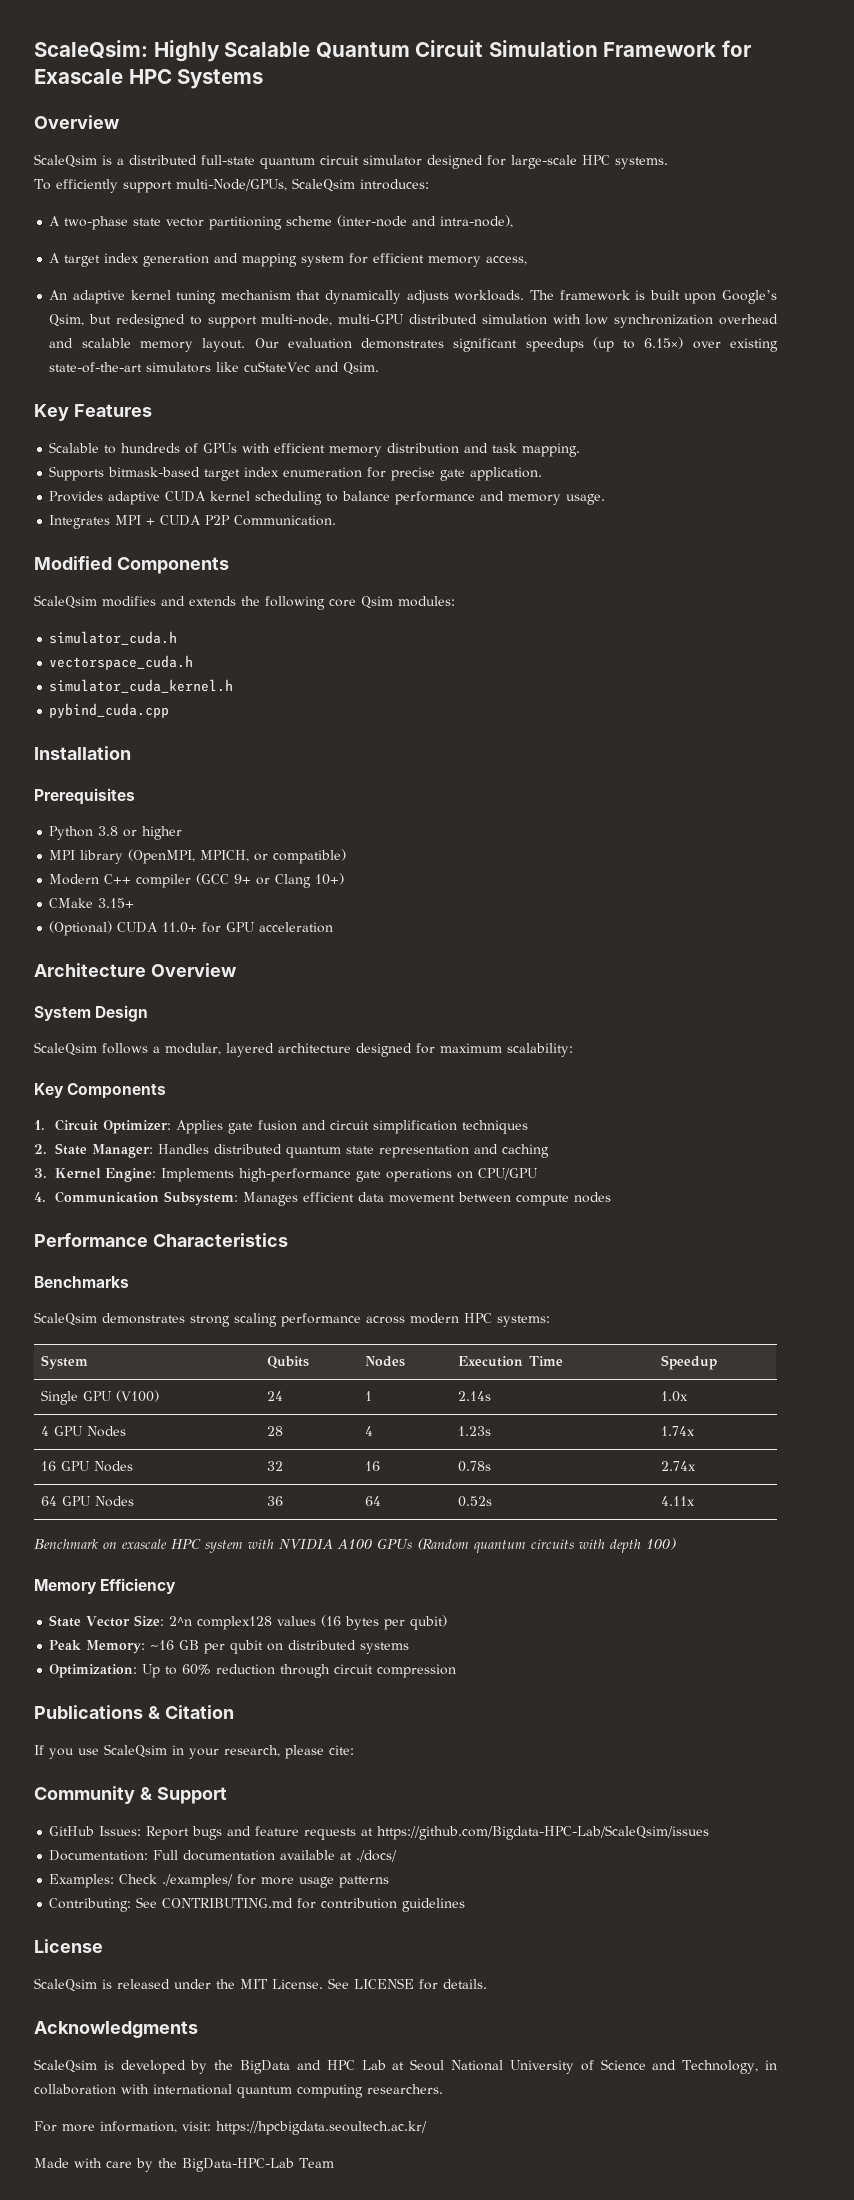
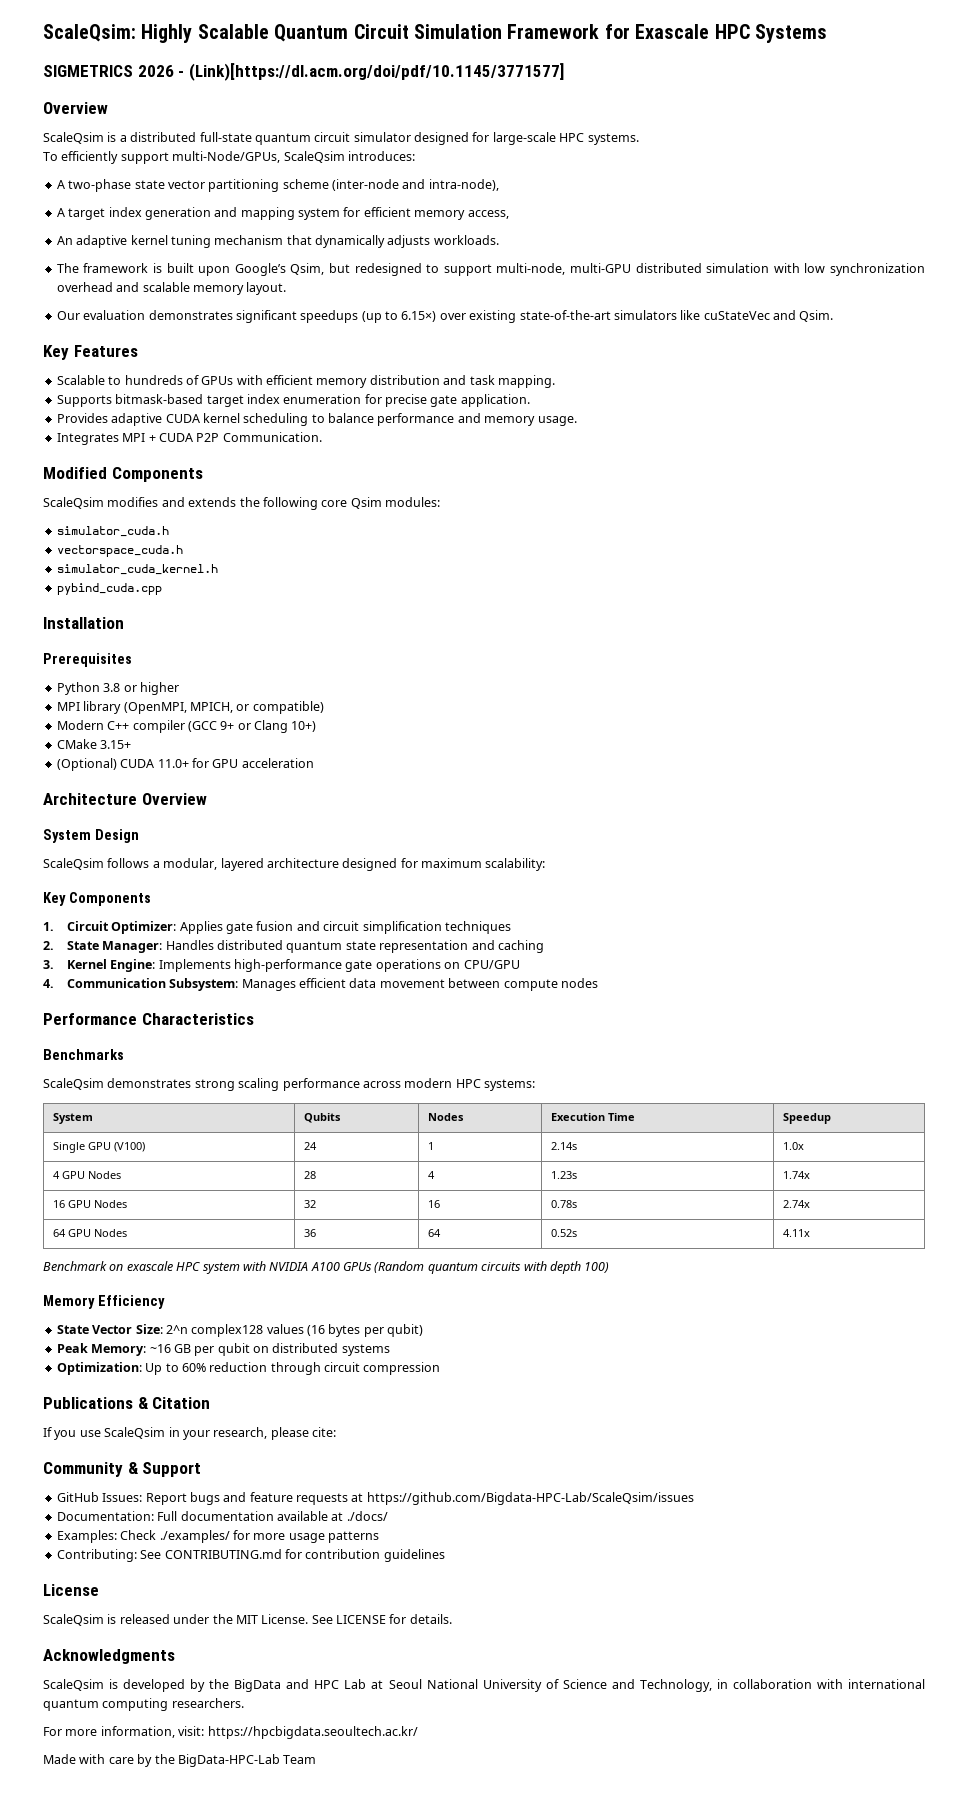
+ SIGMETRICS 2026 - (Link)[https://dl.acm.org/doi/pdf/10.1145/3771577]
- An adaptive kernel tuning mechanism that dynamically adjusts workloads. The framework is built upon Google’s Qsim, but redesigned to support multi-node, multi-GPU distributed simulation with low synchronization overhead and scalable memory layout. Our evaluation demonstrates significant speedups (up to 6.15×) over existing state-of-the-art simulators like cuStateVec and Qsim.
+ An adaptive kernel tuning mechanism that dynamically adjusts workloads.
+ The framework is built upon Google’s Qsim, but redesigned to support multi-node, multi-GPU distributed simulation with low synchronization overhead and scalable memory layout.
+ Our evaluation demonstrates significant speedups (up to 6.15×) over existing state-of-the-art simulators like cuStateVec and Qsim.

